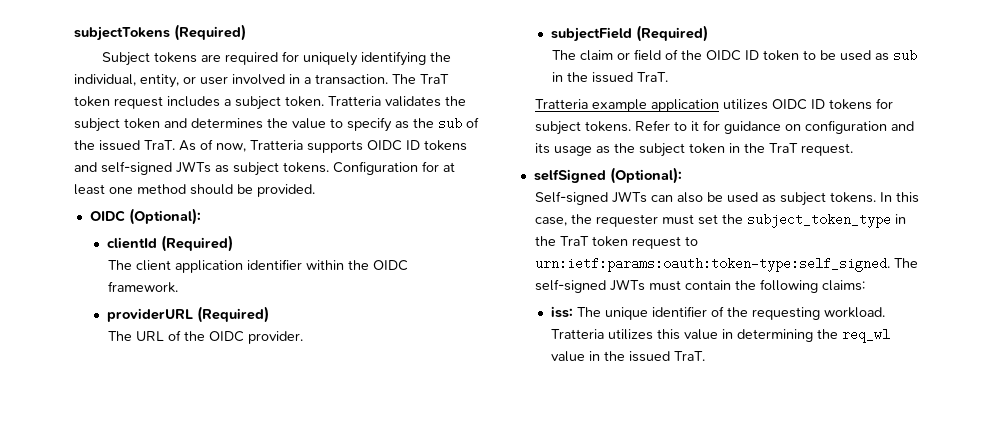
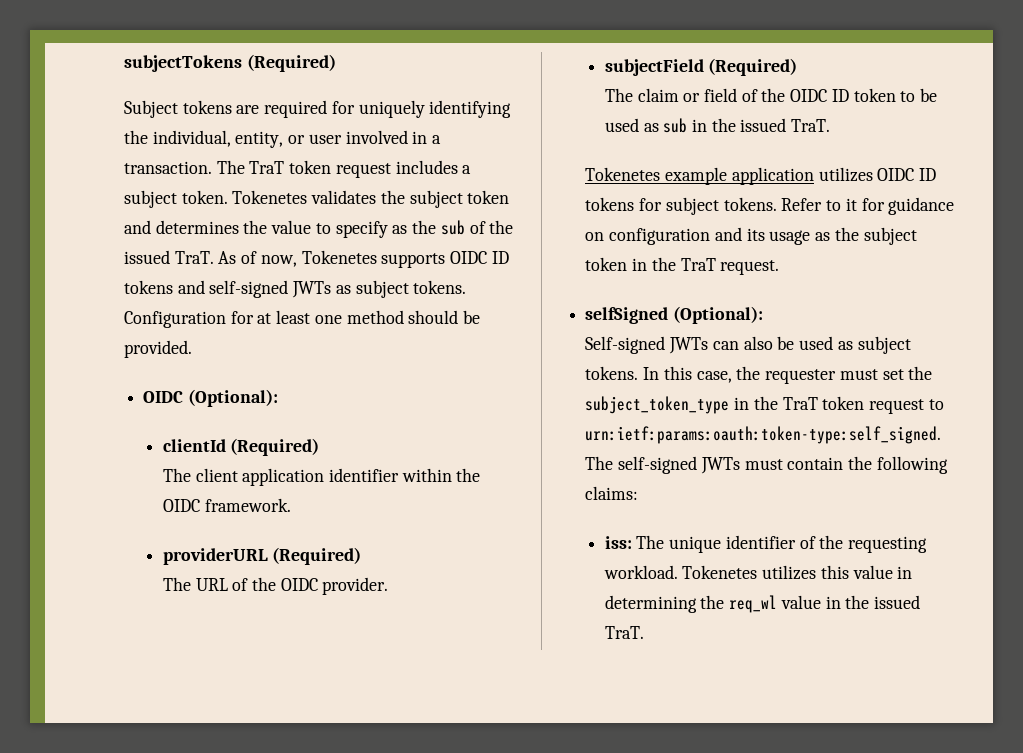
- Tratteria validates the subject token and determines the value to specify as the sub of the issued TraT.
+ Tokenetes validates the subject token and determines the value to specify as the sub of the issued TraT.
- As of now, Tratteria supports OIDC ID tokens and self-signed JWTs as subject tokens.
+ As of now, Tokenetes supports OIDC ID tokens and self-signed JWTs as subject tokens.
- Tratteria example application utilizes OIDC ID tokens for subject tokens.
+ Tokenetes example application utilizes OIDC ID tokens for subject tokens.
- Tratteria utilizes this value in determining the req_wl value in the issued TraT.
+ Tokenetes utilizes this value in determining the req_wl value in the issued TraT.

